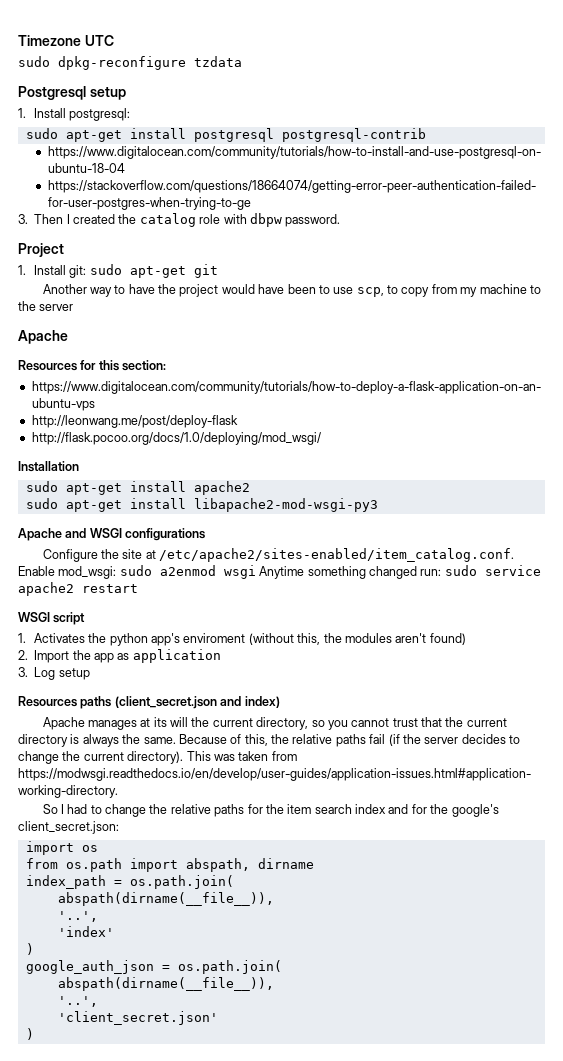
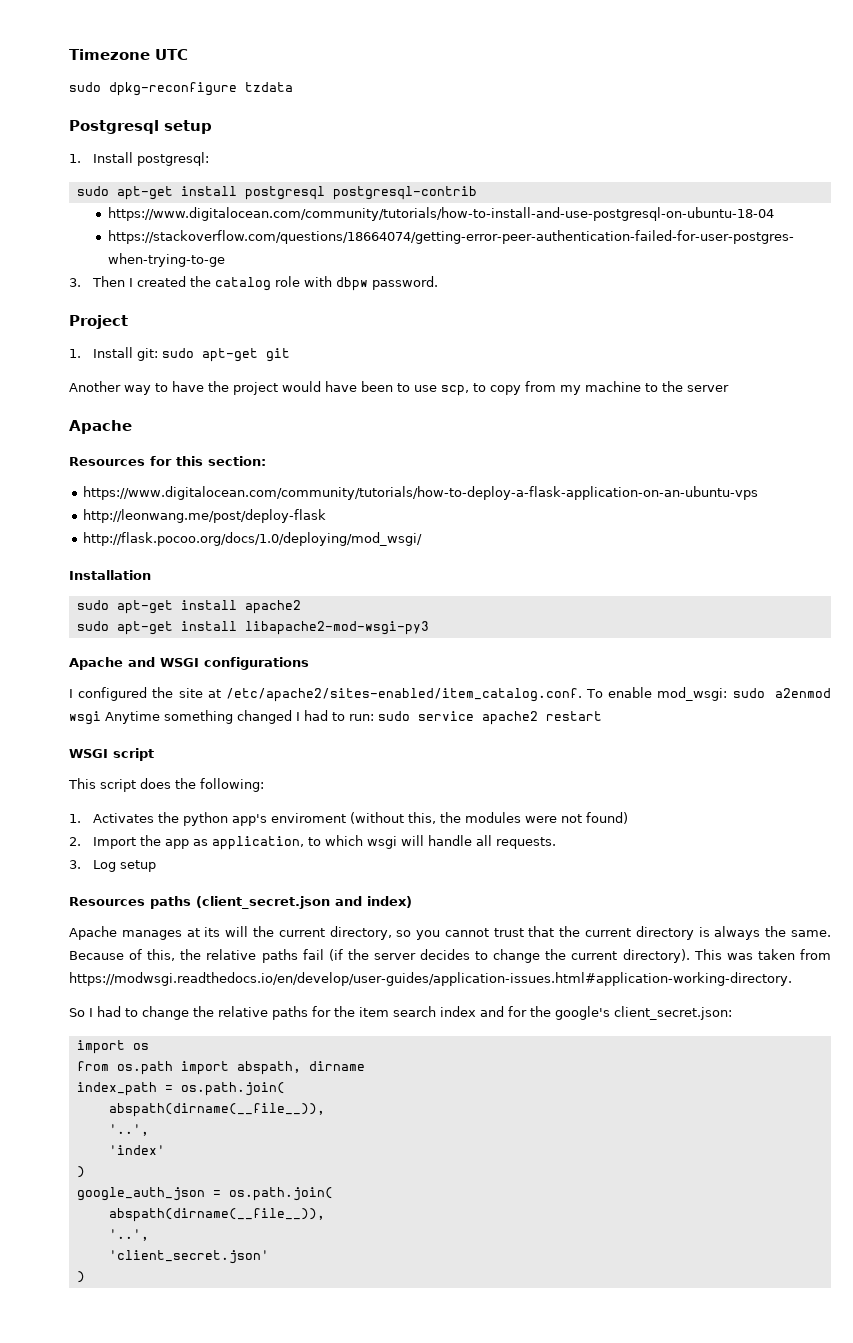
- Configure the site at /etc/apache2/sites-enabled/item_catalog.conf. Enable mod_wsgi: sudo a2enmod wsgi Anytime something changed run: sudo service apache2 restart
+ I configured the site at /etc/apache2/sites-enabled/item_catalog.conf. To enable mod_wsgi: sudo a2enmod wsgi Anytime something changed I had to run: sudo service apache2 restart
+ This script does the following:
- 1. Activates the python app's enviroment (without this, the modules aren't found)
+ 1. Activates the python app's enviroment (without this, the modules were not found)
- 2. Import the app as application
+ 2. Import the app as application, to which wsgi will handle all requests.

